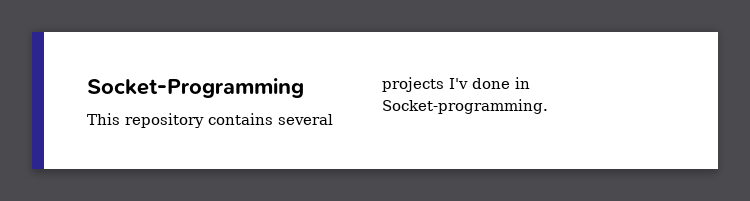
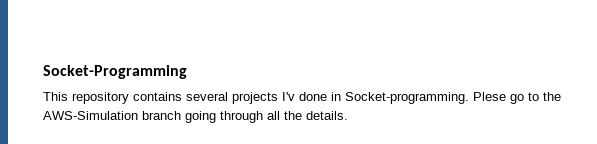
+ Plese go to the AWS-Simulation branch going through all the details.

